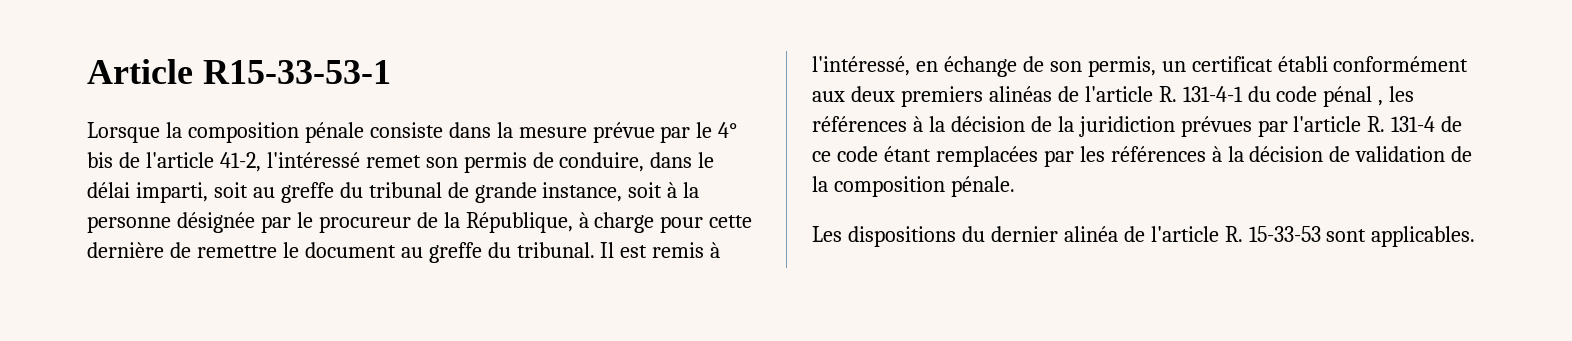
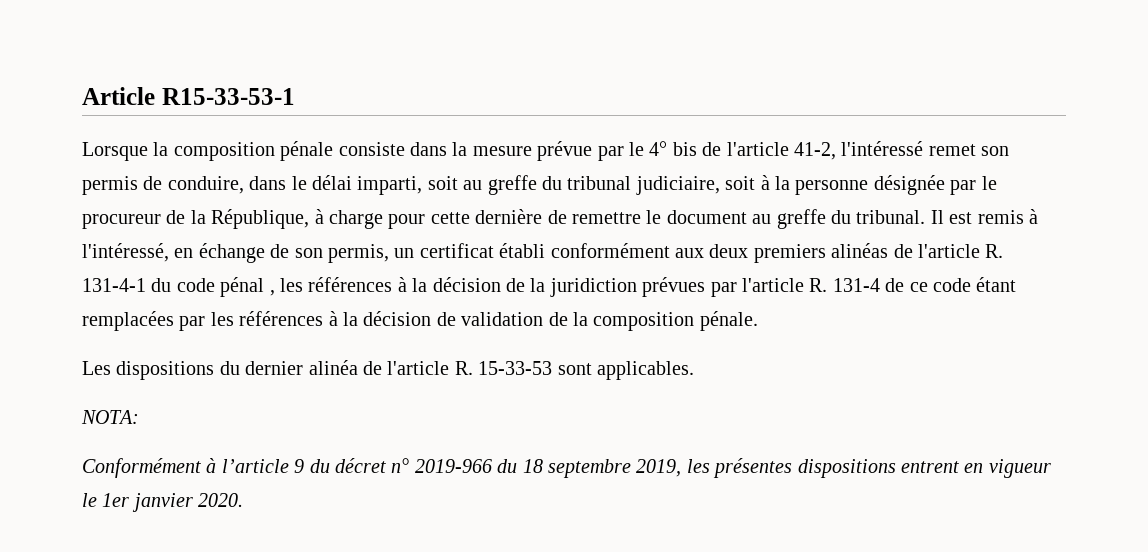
- Lorsque la composition pénale consiste dans la mesure prévue par le 4° bis de l'article 41-2, l'intéressé remet son permis de conduire, dans le délai imparti, soit au greffe du tribunal de grande instance, soit à la personne désignée par le procureur de la République, à charge pour cette dernière de remettre le document au greffe du tribunal.
+ Lorsque la composition pénale consiste dans la mesure prévue par le 4° bis de l'article 41-2, l'intéressé remet son permis de conduire, dans le délai imparti, soit au greffe du tribunal judiciaire, soit à la personne désignée par le procureur de la République, à charge pour cette dernière de remettre le document au greffe du tribunal.
+ NOTA:
+ Conformément à l’article 9 du décret n° 2019-966 du 18 septembre 2019, les présentes dispositions entrent en vigueur le 1er janvier 2020.

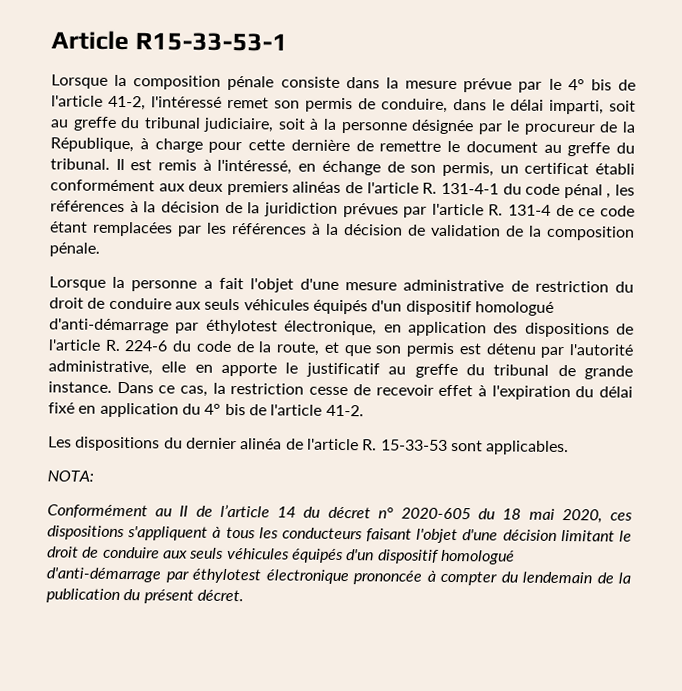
+ Lorsque la personne a fait l'objet d'une mesure administrative de restriction du droit de conduire aux seuls véhicules équipés d'un dispositif homologué d'anti-démarrage par éthylotest électronique, en application des dispositions de l'article R. 224-6 du code de la route, et que son permis est détenu par l'autorité administrative, elle en apporte le justificatif au greffe du tribunal de grande instance. Dans ce cas, la restriction cesse de recevoir effet à l'expiration du délai fixé en application du 4° bis de l'article 41-2.
- Conformément à l’article 9 du décret n° 2019-966 du 18 septembre 2019, les présentes dispositions entrent en vigueur le 1er janvier 2020.
+ Conformément au II de l’article 14 du décret n° 2020-605 du 18 mai 2020, ces dispositions s'appliquent à tous les conducteurs faisant l'objet d'une décision limitant le droit de conduire aux seuls véhicules équipés d'un dispositif homologué d'anti-démarrage par éthylotest électronique prononcée à compter du lendemain de la publication du présent décret.

